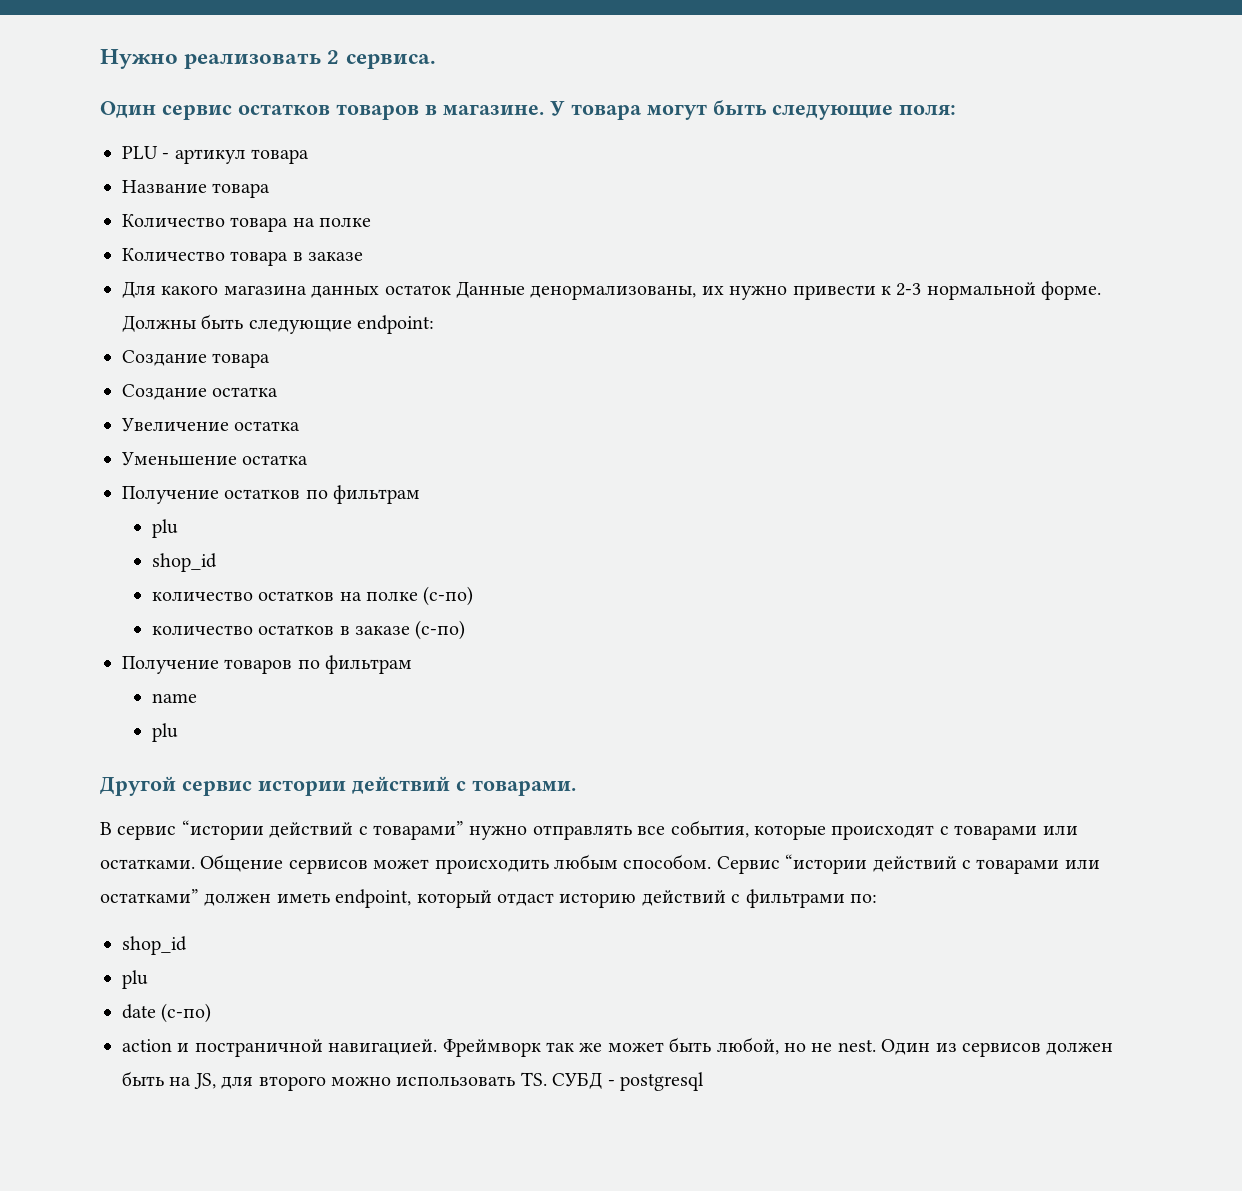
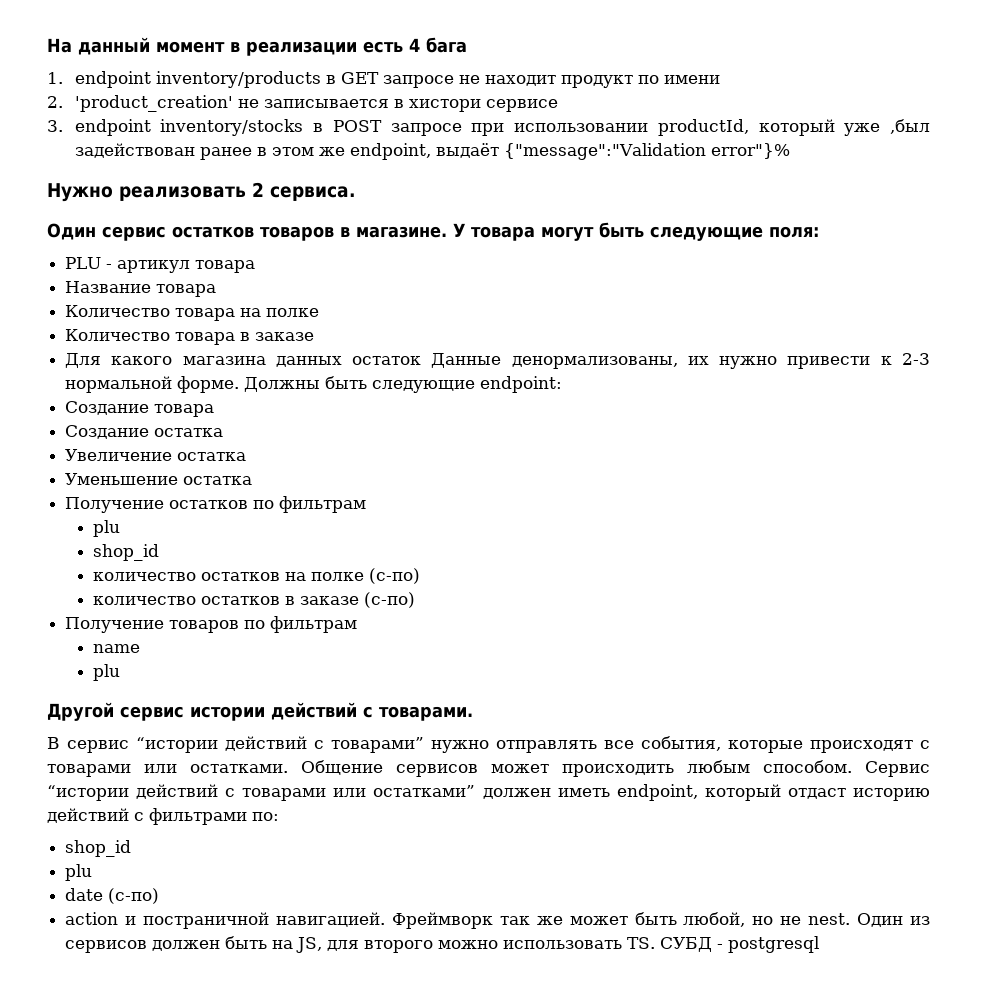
+ На данный момент в реализации есть 4 бага
+ 1. endpoint inventory/products в GET запросе не находит продукт по имени
+ 2. 'product_creation' не записывается в хистори сервисе
+ 3. endpoint inventory/stocks в POST запросе при использовании productId, который уже ,был задействован ранее в этом же endpoint, выдаёт {"message":"Validation error"}%

